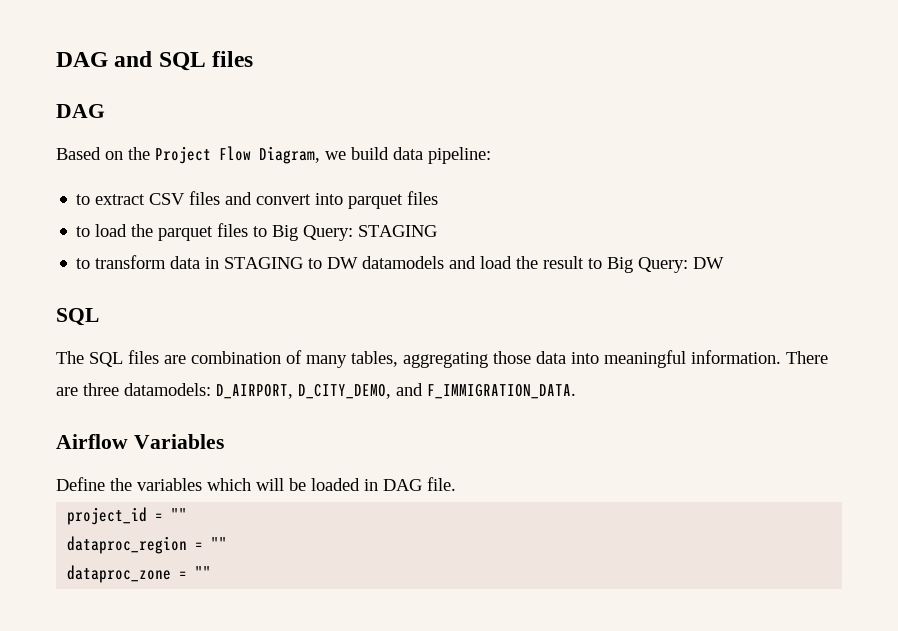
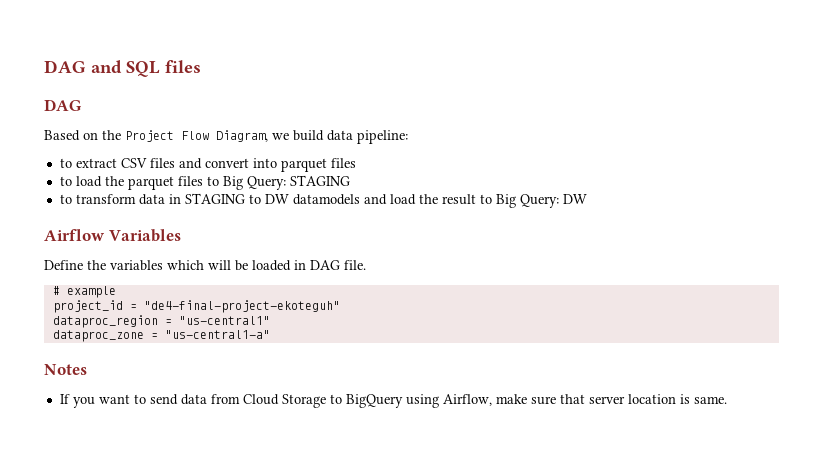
  to transform data in STAGING to DW datamodels and load the result to Big Query: DW
- SQL
- The SQL files are combination of many tables, aggregating those data into meaningful information. There are three datamodels: D_AIRPORT, D_CITY_DEMO, and F_IMMIGRATION_DATA.
+ # example
- project_id = ""
+ project_id = "de4-final-project-ekoteguh"
- dataproc_region = ""
+ dataproc_region = "us-central1"
- dataproc_zone = ""
+ dataproc_zone = "us-central1-a"
+ Notes
+ If you want to send data from Cloud Storage to BigQuery using Airflow, make sure that server location is same.

